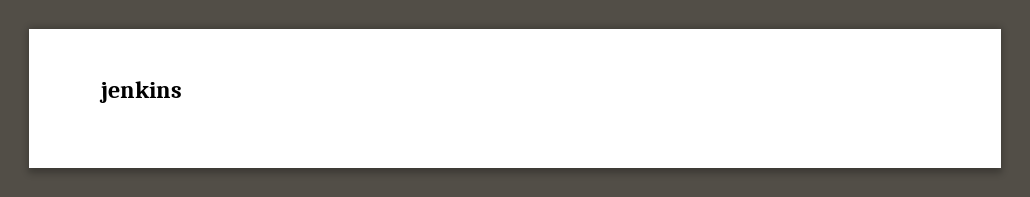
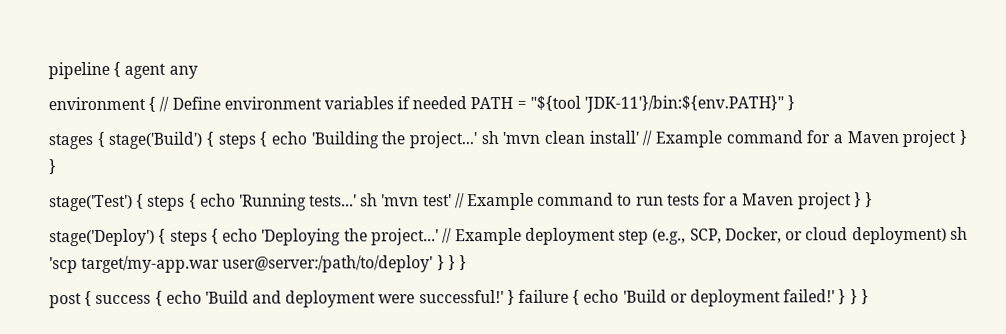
- jenkins
+ pipeline { agent any
+ environment { // Define environment variables if needed PATH = "${tool 'JDK-11'}/bin:${env.PATH}" }
+ stages { stage('Build') { steps { echo 'Building the project...' sh 'mvn clean install' // Example command for a Maven project } }
+ stage('Test') { steps { echo 'Running tests...' sh 'mvn test' // Example command to run tests for a Maven project } }
+ stage('Deploy') { steps { echo 'Deploying the project...' // Example deployment step (e.g., SCP, Docker, or cloud deployment) sh 'scp target/my-app.war user@server:/path/to/deploy' } } }
+ post { success { echo 'Build and deployment were successful!' } failure { echo 'Build or deployment failed!' } } }

